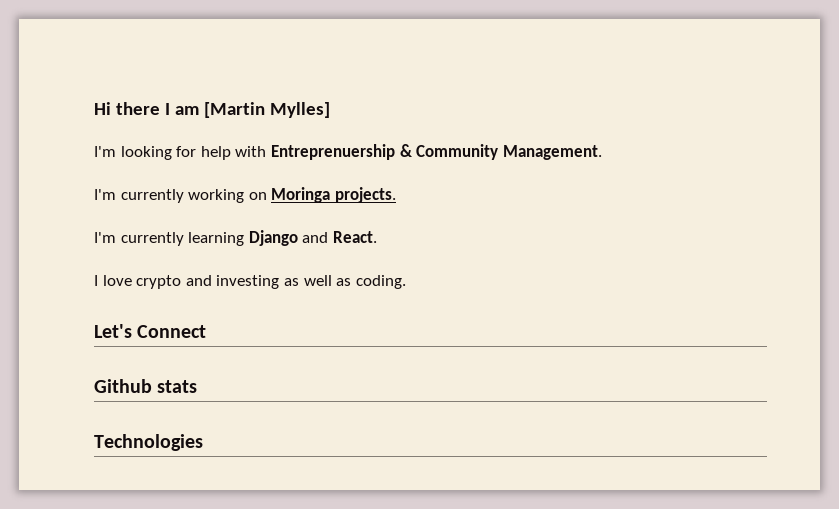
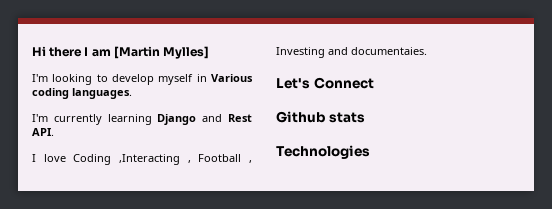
- I'm looking for help with Entreprenuership & Community Management.
- I'm currently working on Moringa projects.
+ I'm looking to develop myself in Various coding languages.
- I'm currently learning Django and React.
+ I'm currently learning Django and Rest API.
- I love crypto and investing as well as coding.
+ I love Coding ,Interacting , Football , Investing and documentaies.

